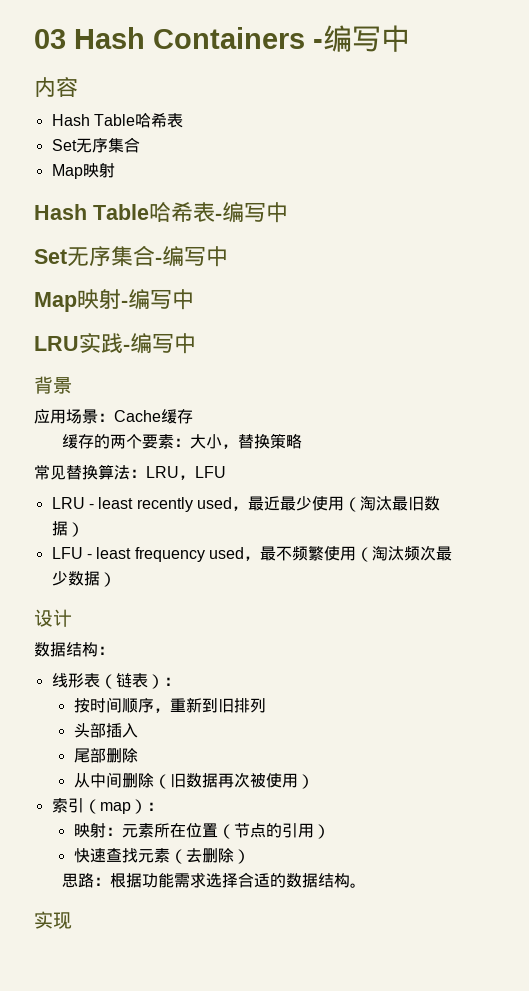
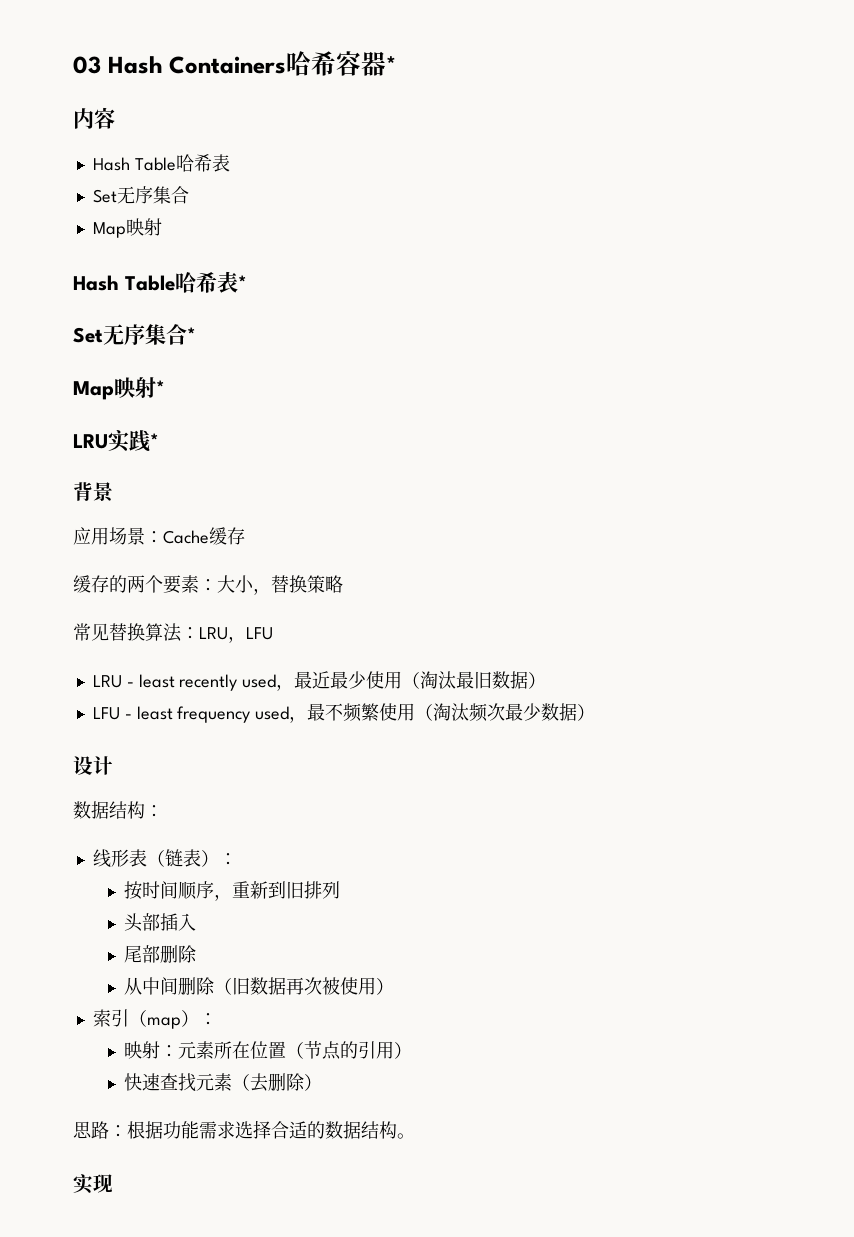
- 03 Hash Containers -编写中
+ 03 Hash Containers哈希容器*
- Hash Table哈希表-编写中
- Set无序集合-编写中
- Map映射-编写中
+ Hash Table哈希表*
+ Set无序集合*
+ Map映射*
- LRU实践-编写中
+ LRU实践*

